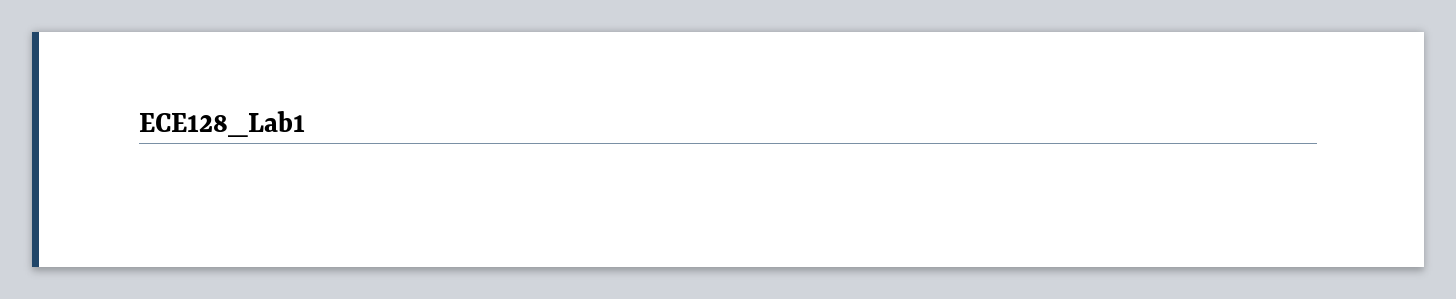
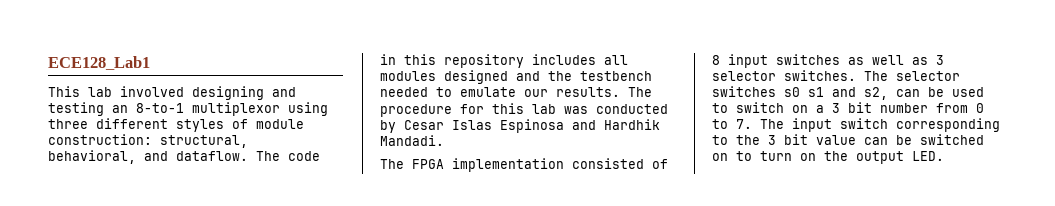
+ This lab involved designing and testing an 8-to-1 multiplexor using three different styles of module construction: structural, behavioral, and dataflow. The code in this repository includes all modules designed and the testbench needed to emulate our results. The procedure for this lab was conducted by Cesar Islas Espinosa and Hardhik Mandadi.
+ The FPGA implementation consisted of 8 input switches as well as 3 selector switches. The selector switches s0 s1 and s2, can be used to switch on a 3 bit number from 0 to 7. The input switch corresponding to the 3 bit value can be switched on to turn on the output LED.

